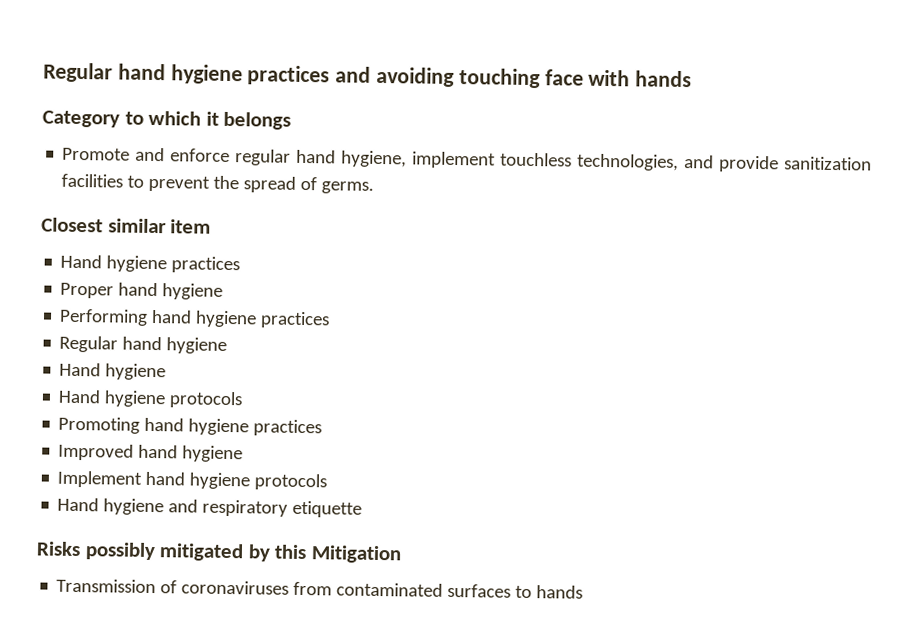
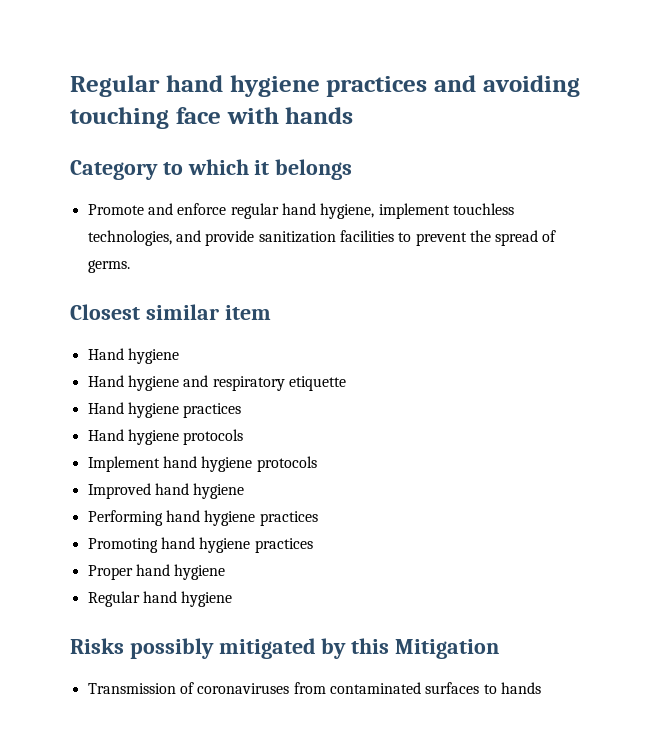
  Closest similar item
+ Hand hygiene
+ Hand hygiene and respiratory etiquette
  Hand hygiene practices
- Proper hand hygiene
+ Hand hygiene protocols
+ Implement hand hygiene protocols
+ Improved hand hygiene
  Performing hand hygiene practices
- Regular hand hygiene
- Hand hygiene
- Hand hygiene protocols
- Improved hand hygiene
- Implement hand hygiene protocols
- Hand hygiene and respiratory etiquette
+ Proper hand hygiene
+ Regular hand hygiene

